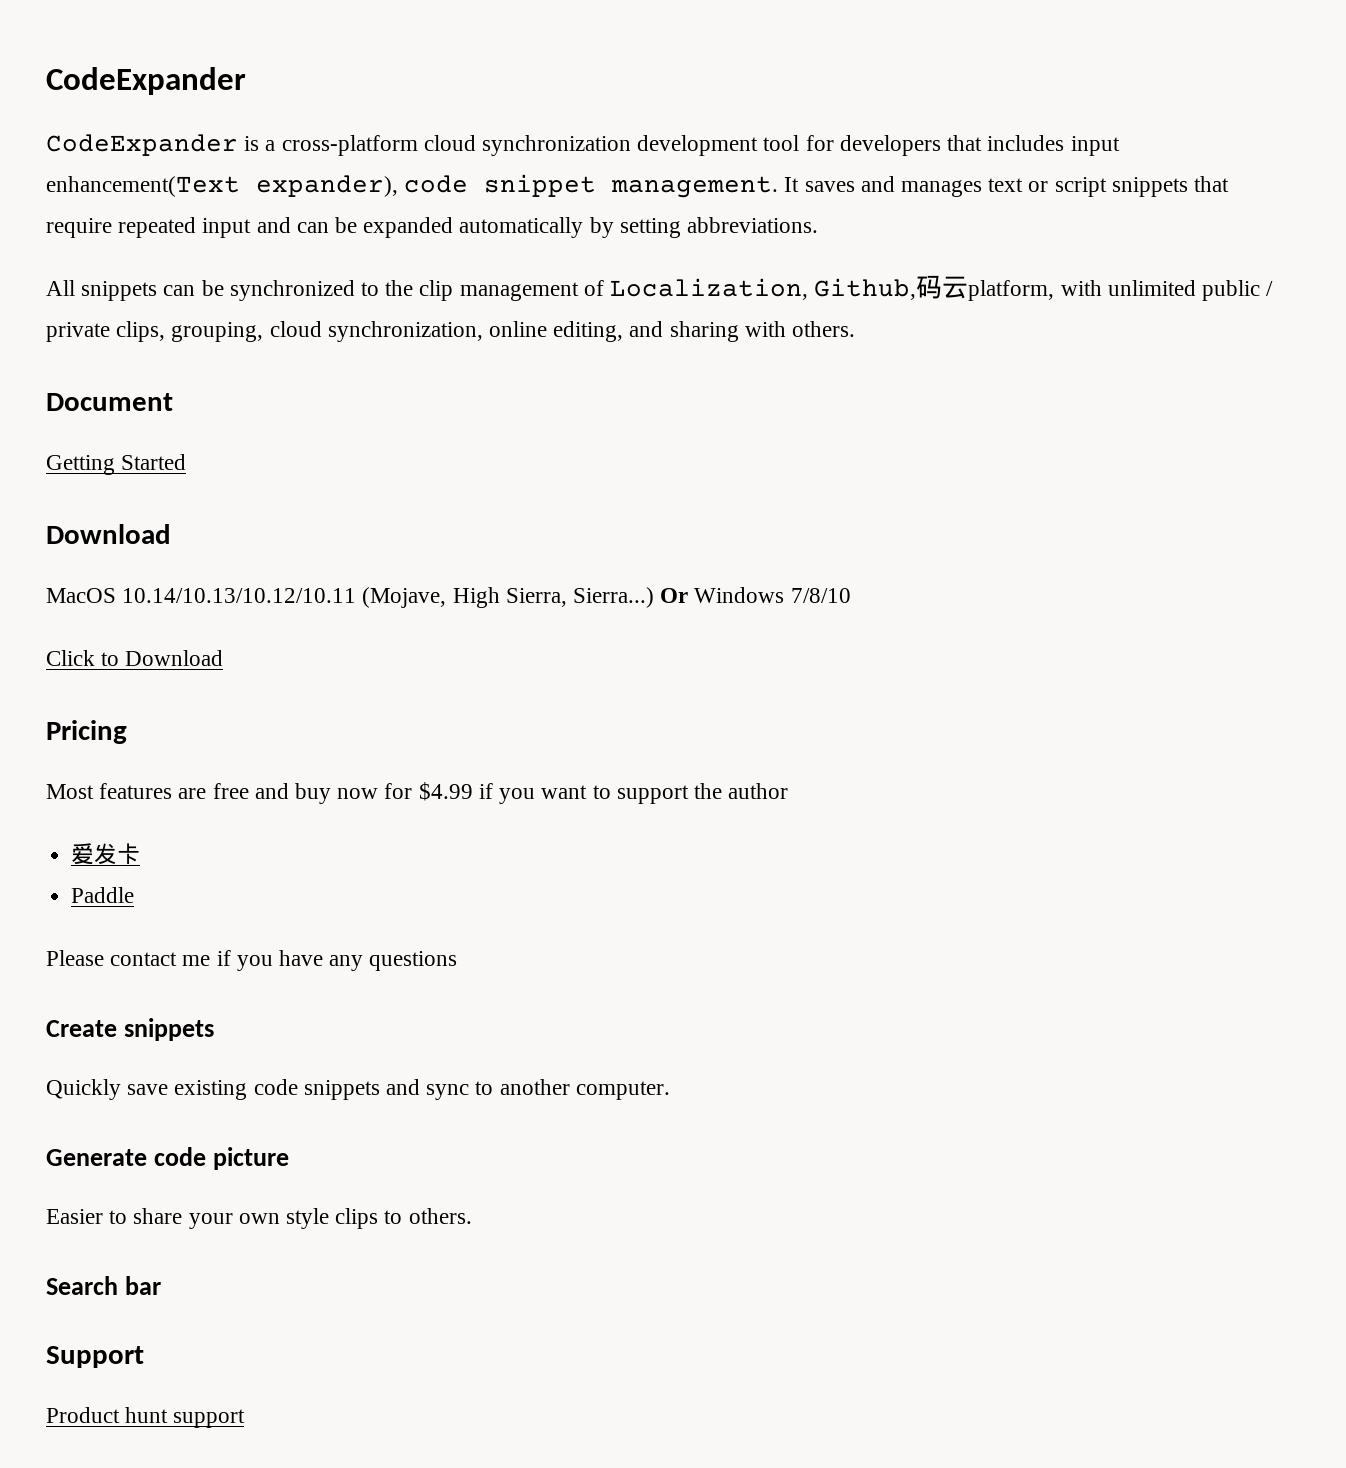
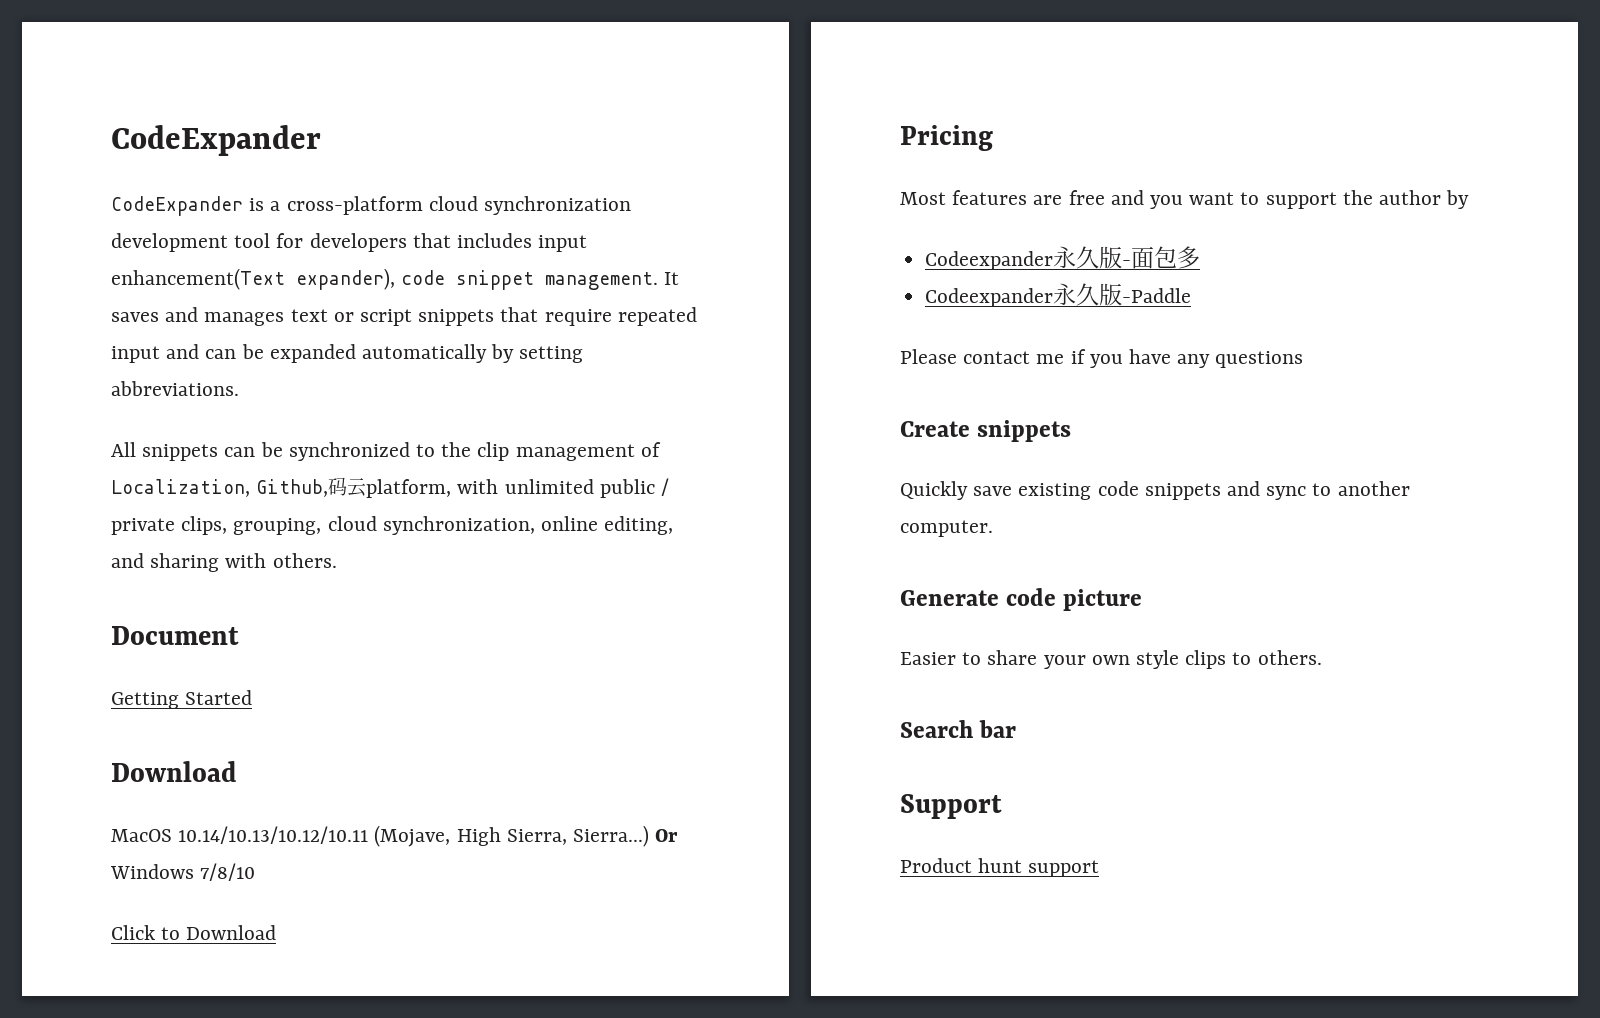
- Most features are free and buy now for $4.99 if you want to support the author
- 爱发卡
- Paddle
+ Most features are free and you want to support the author by
+ Codeexpander永久版-面包多
+ Codeexpander永久版-Paddle

